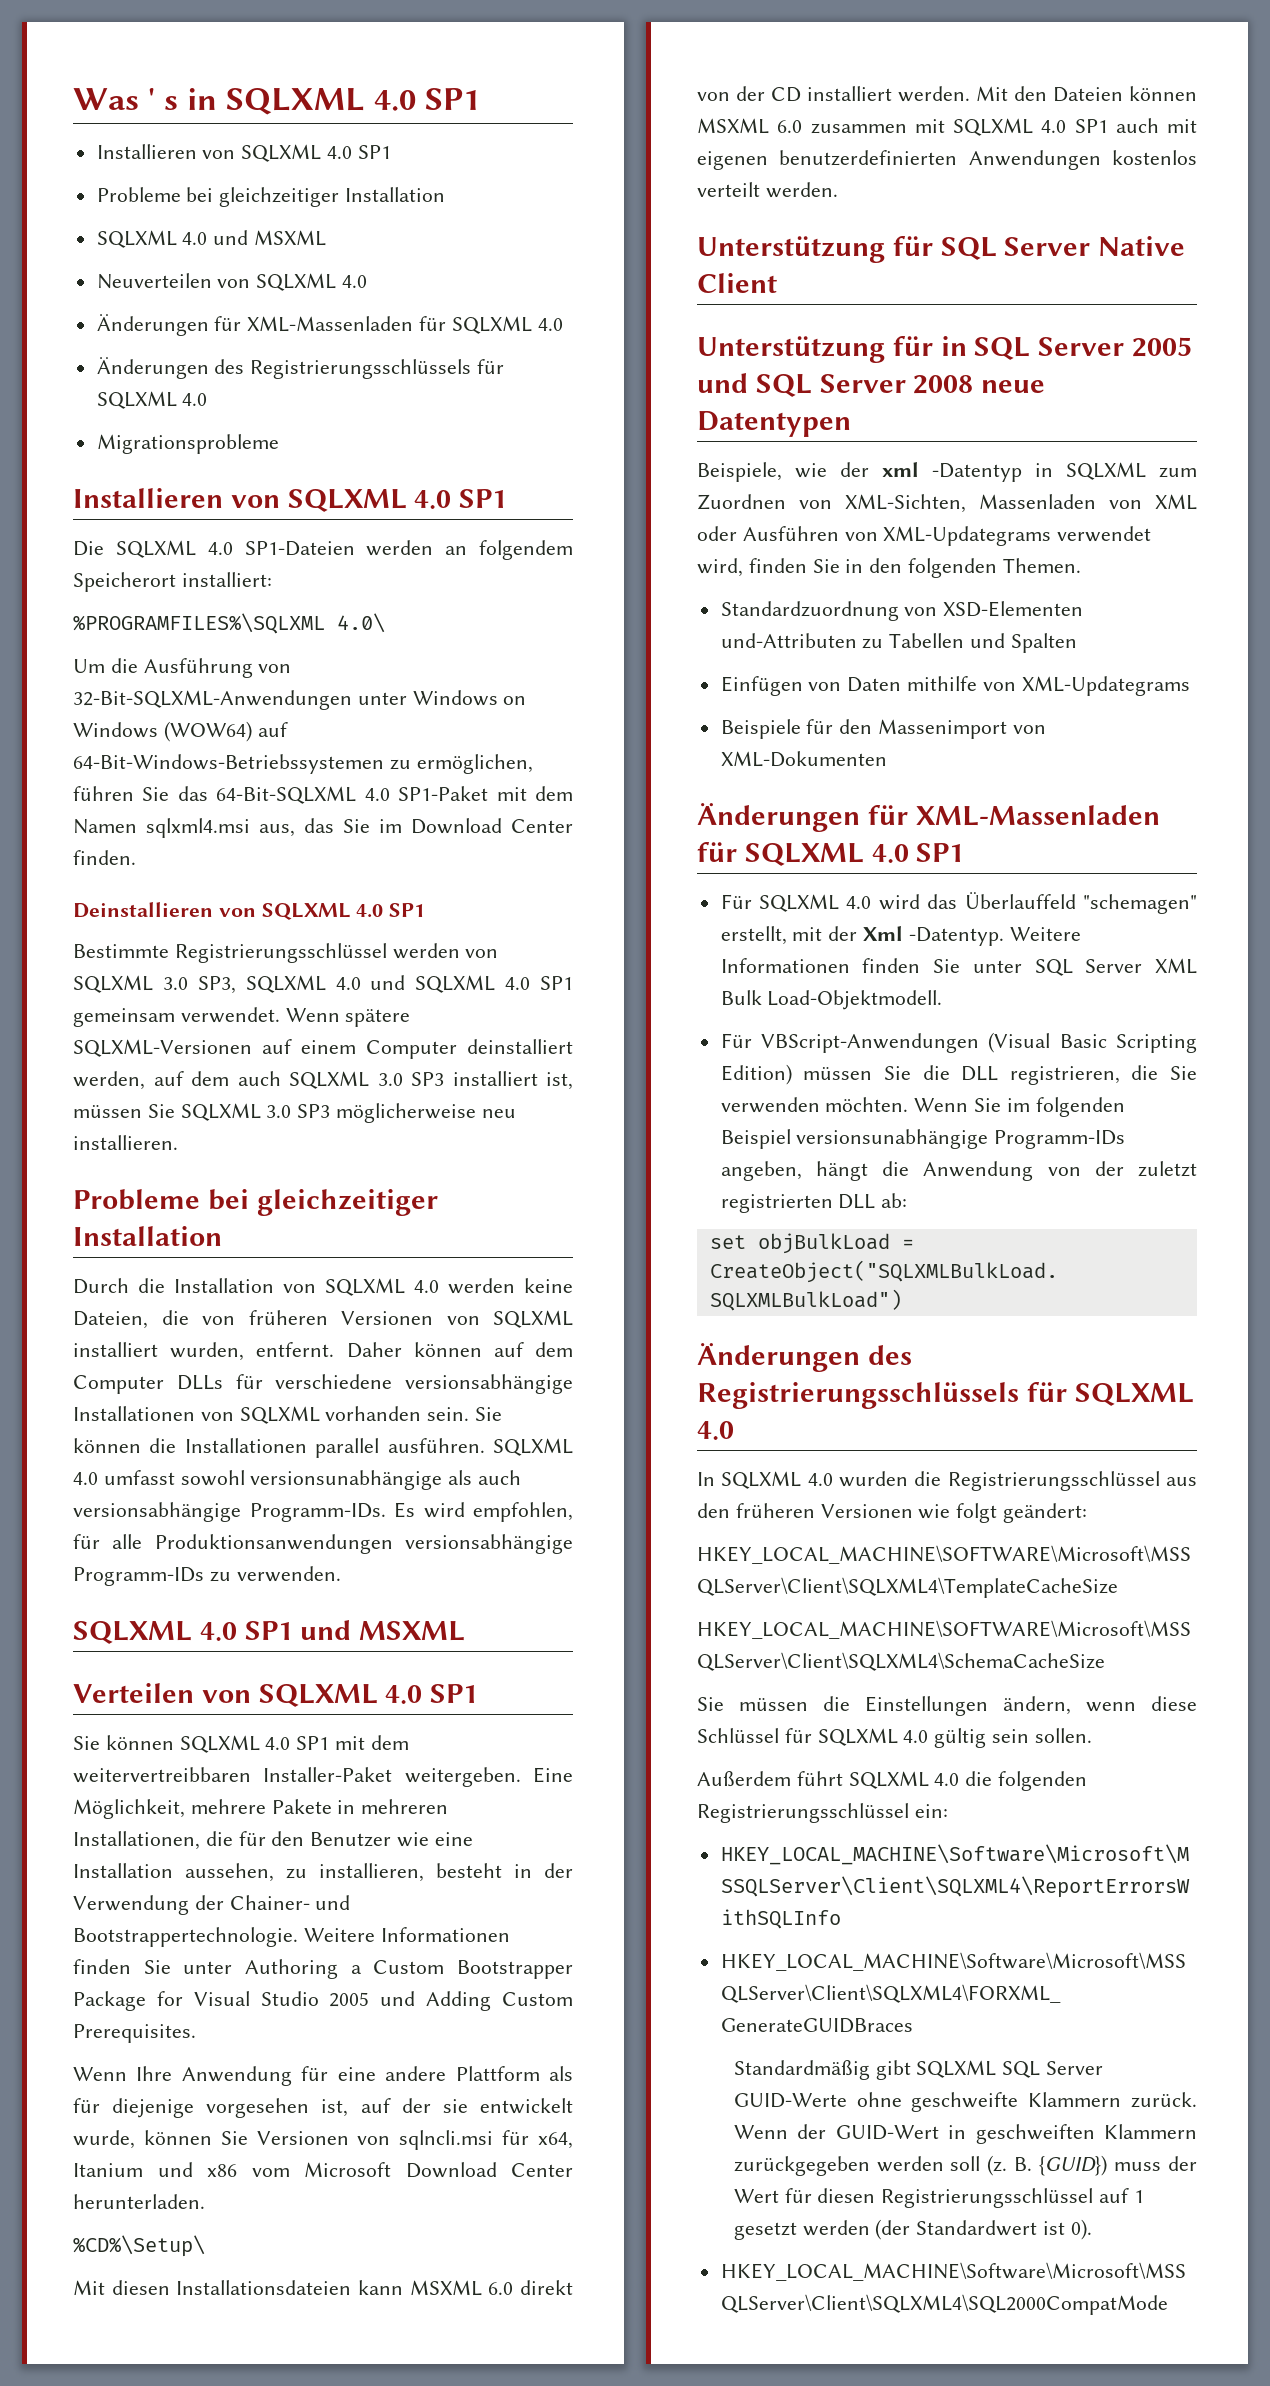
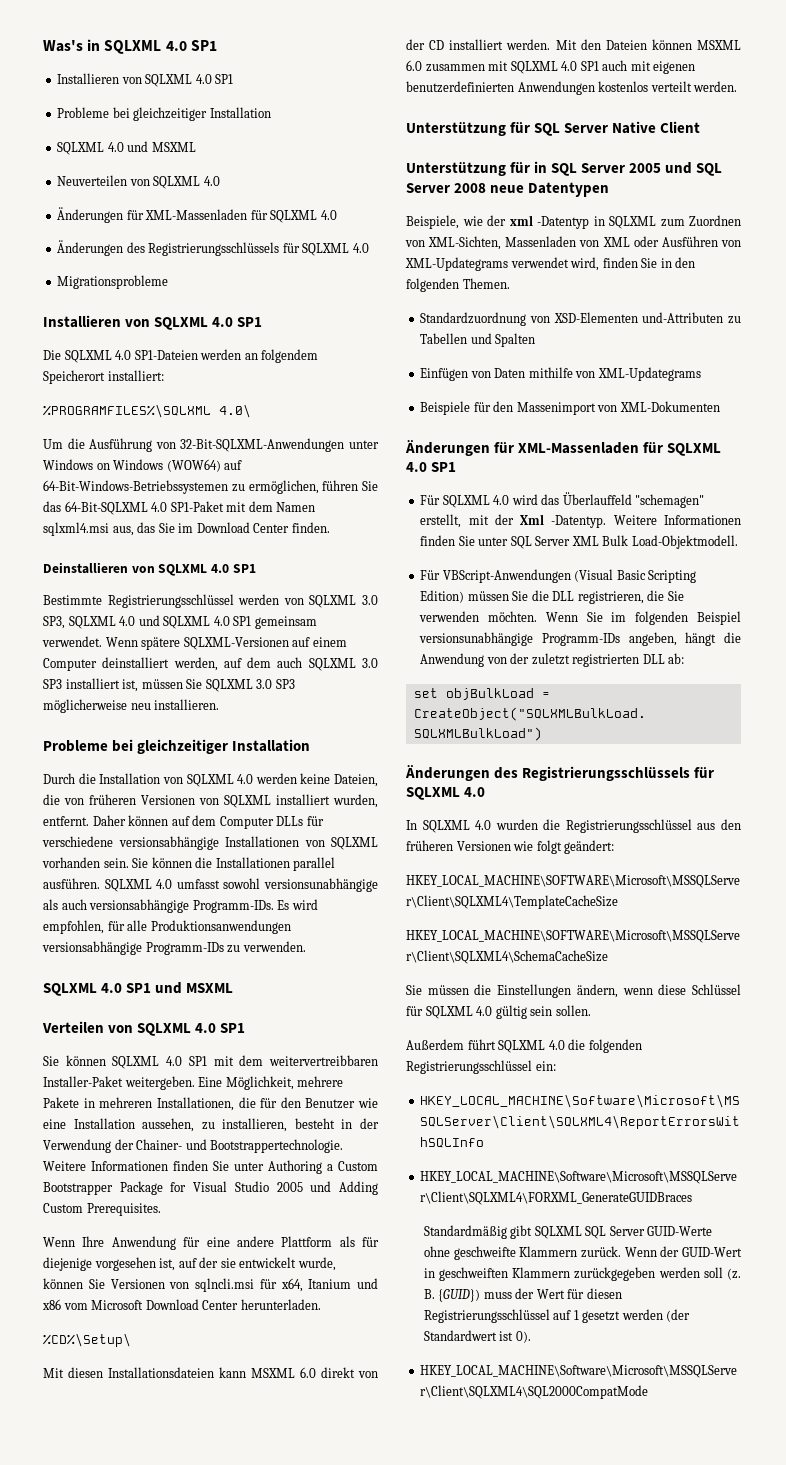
- Was ' s in SQLXML 4.0 SP1
+ Was's in SQLXML 4.0 SP1

